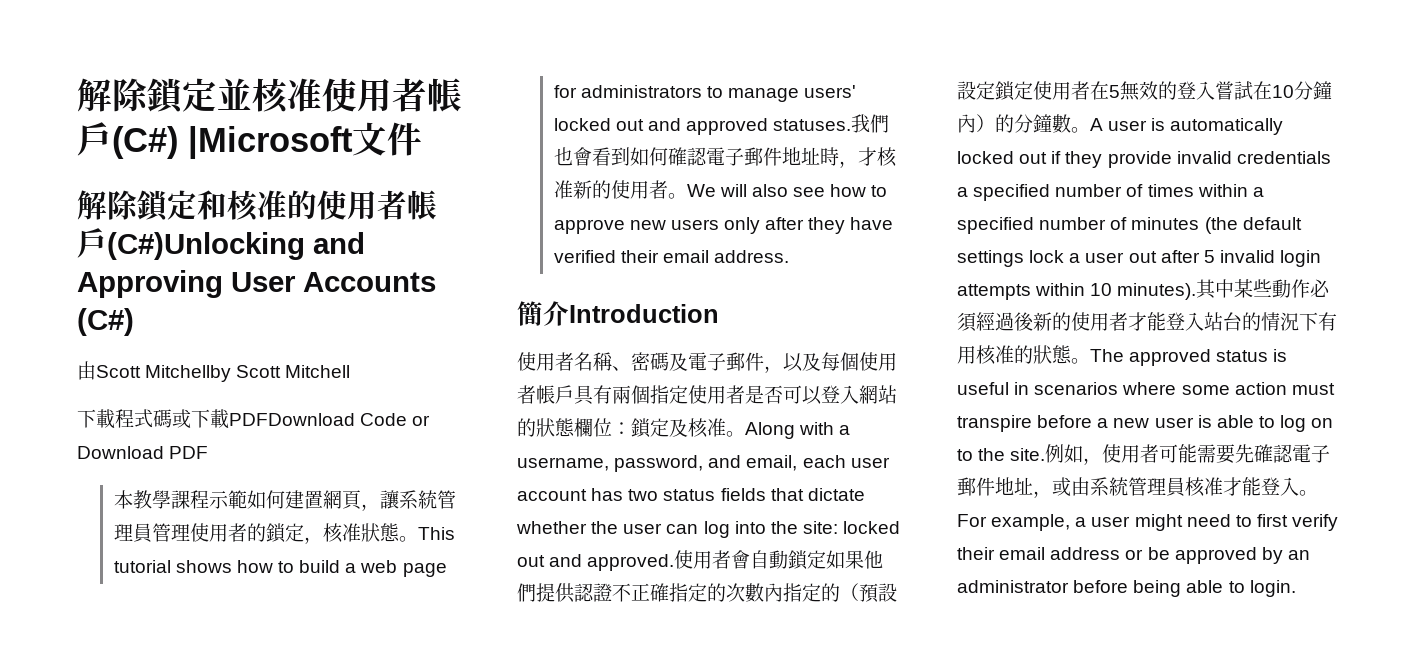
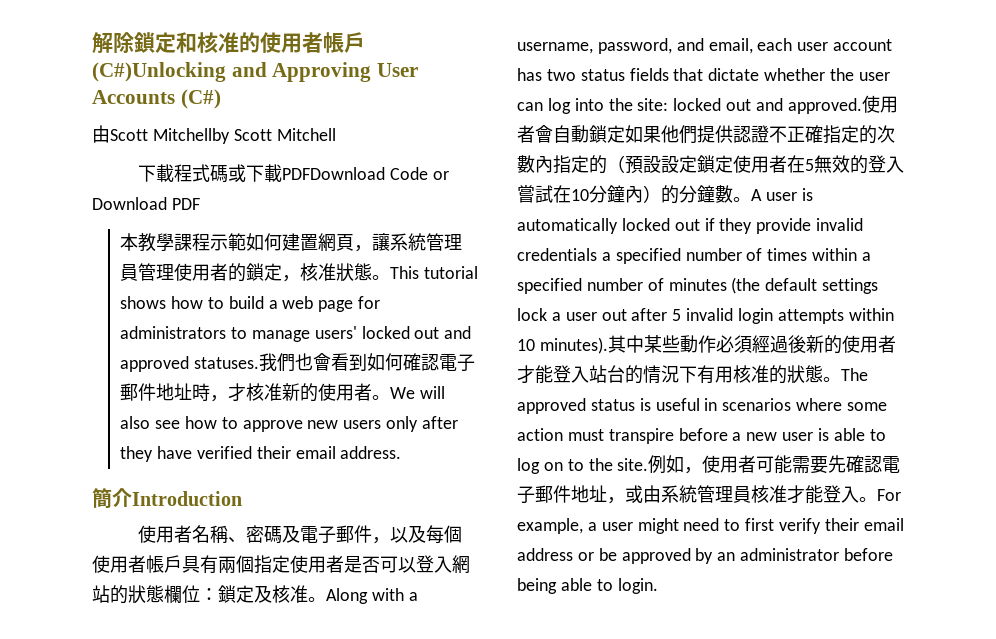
- 解除鎖定並核准使用者帳戶(C#) |Microsoft文件

